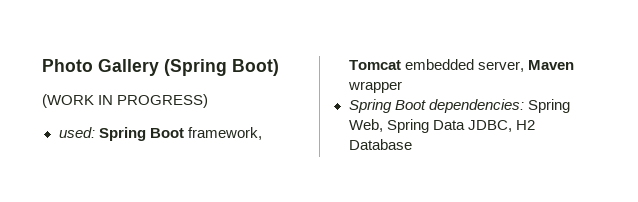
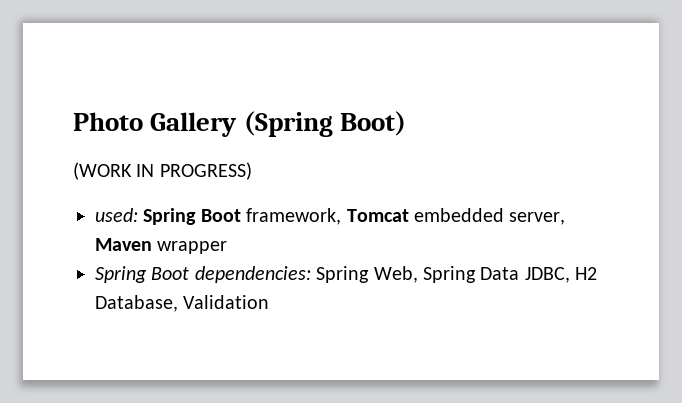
- Spring Boot dependencies: Spring Web, Spring Data JDBC, H2 Database
+ Spring Boot dependencies: Spring Web, Spring Data JDBC, H2 Database, Validation

